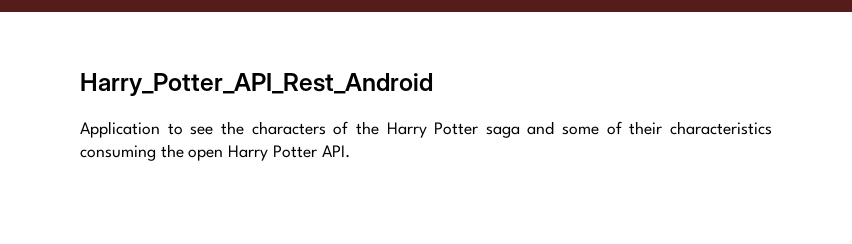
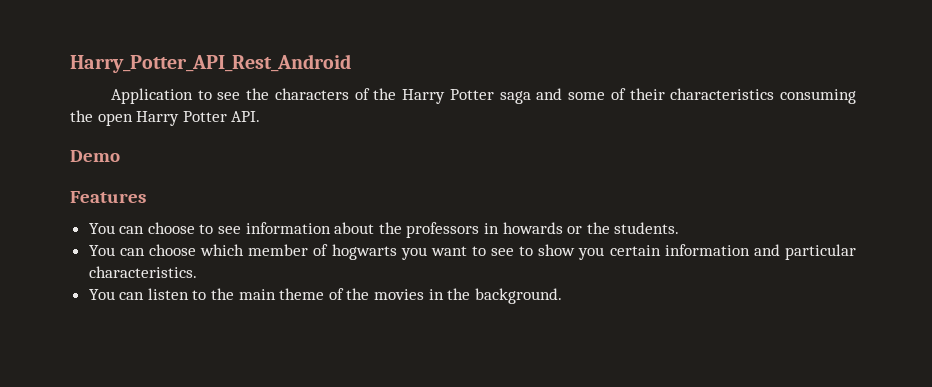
+ Demo
+ Features
+ You can choose to see information about the professors in howards or the students.
+ You can choose which member of hogwarts you want to see to show you certain information and particular characteristics.
+ You can listen to the main theme of the movies in the background.

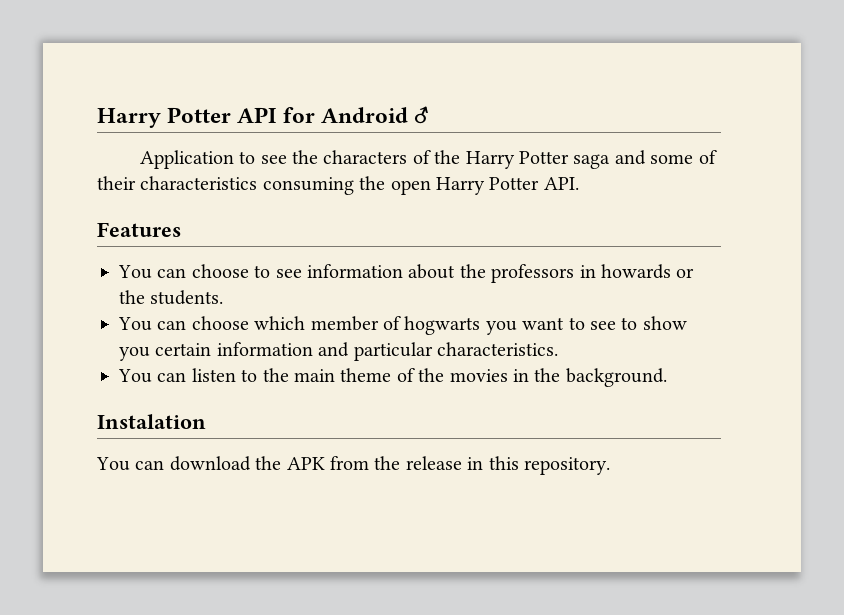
- Harry_Potter_API_Rest_Android
+ Harry Potter API for Android ♂
- Demo
+ Instalation
+ You can download the APK from the release in this repository.

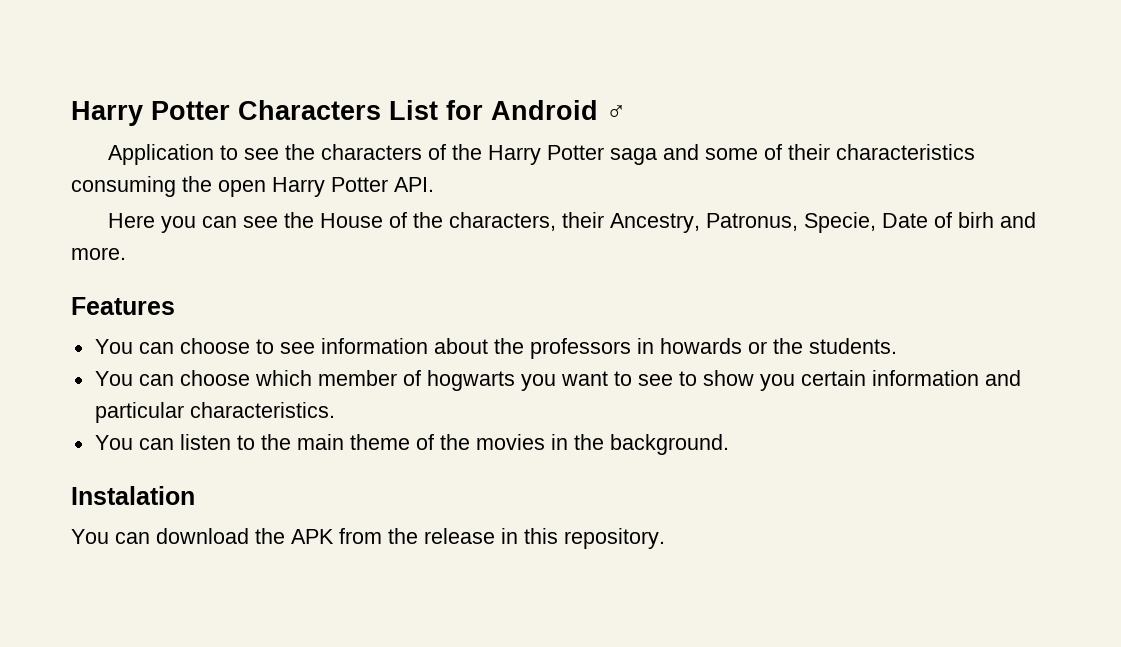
- Harry Potter API for Android ♂
+ Harry Potter Characters List for Android ♂
+ Here you can see the House of the characters, their Ancestry, Patronus, Specie, Date of birh and more.

